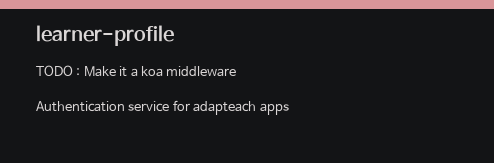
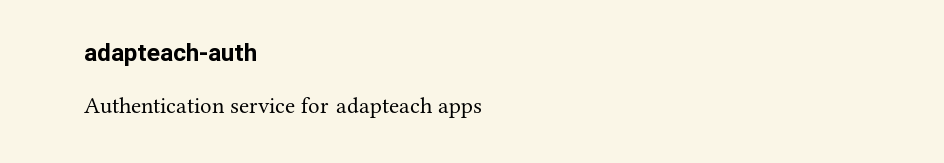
- learner-profile
- TODO : Make it a koa middleware
+ adapteach-auth

